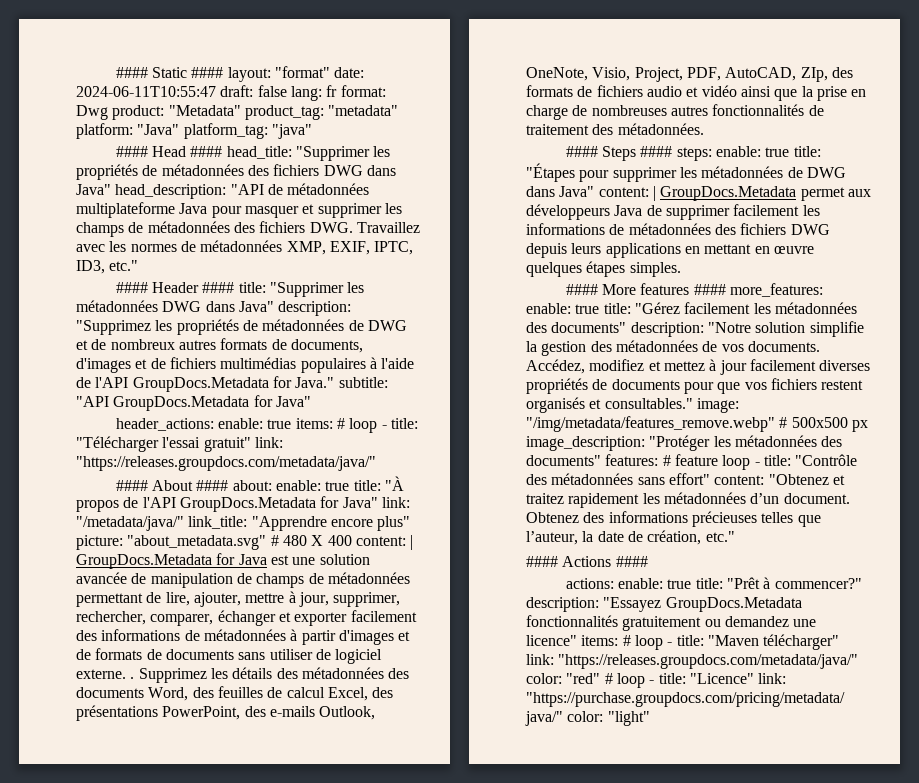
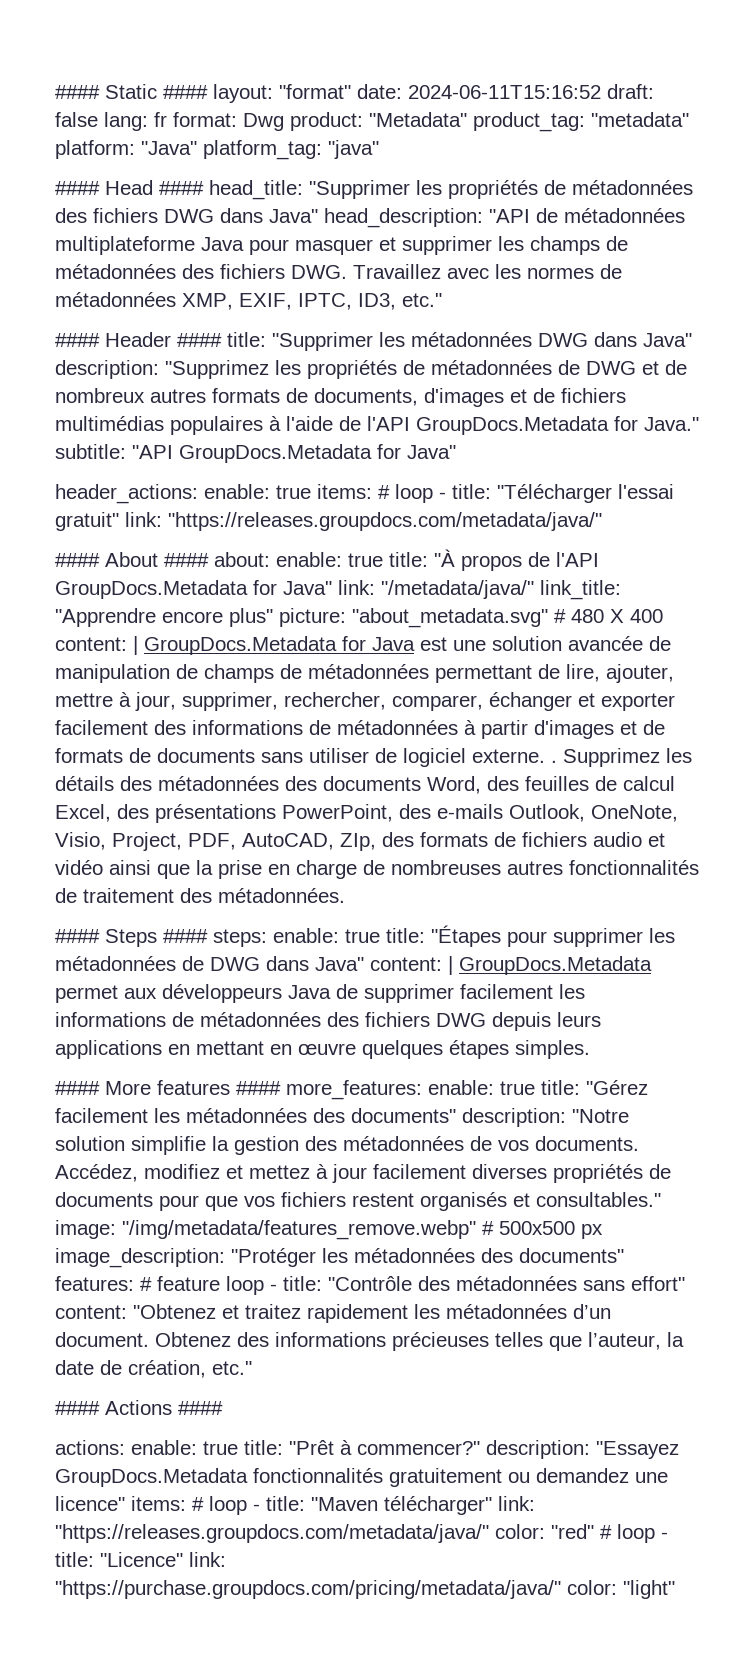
- #### Static #### layout: "format" date: 2024-06-11T10:55:47 draft: false lang: fr format: Dwg product: "Metadata" product_tag: "metadata" platform: "Java" platform_tag: "java"
+ #### Static #### layout: "format" date: 2024-06-11T15:16:52 draft: false lang: fr format: Dwg product: "Metadata" product_tag: "metadata" platform: "Java" platform_tag: "java"

